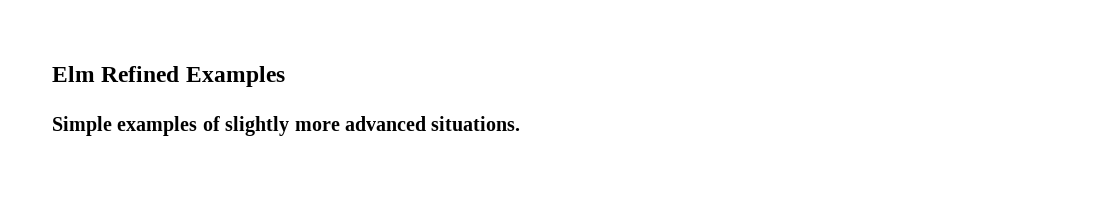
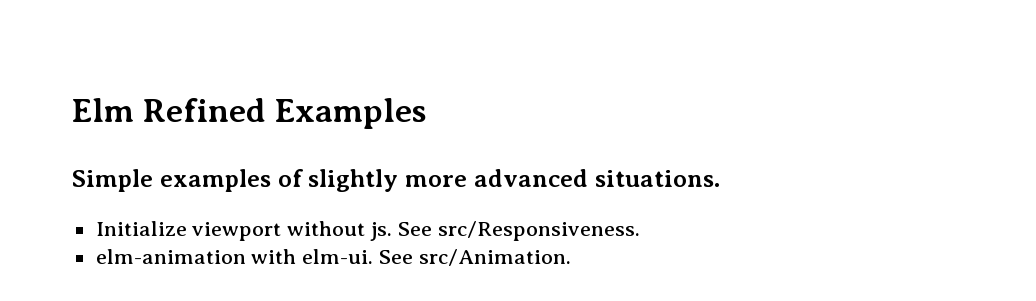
+ Initialize viewport without js. See src/Responsiveness.
+ elm-animation with elm-ui. See src/Animation.

